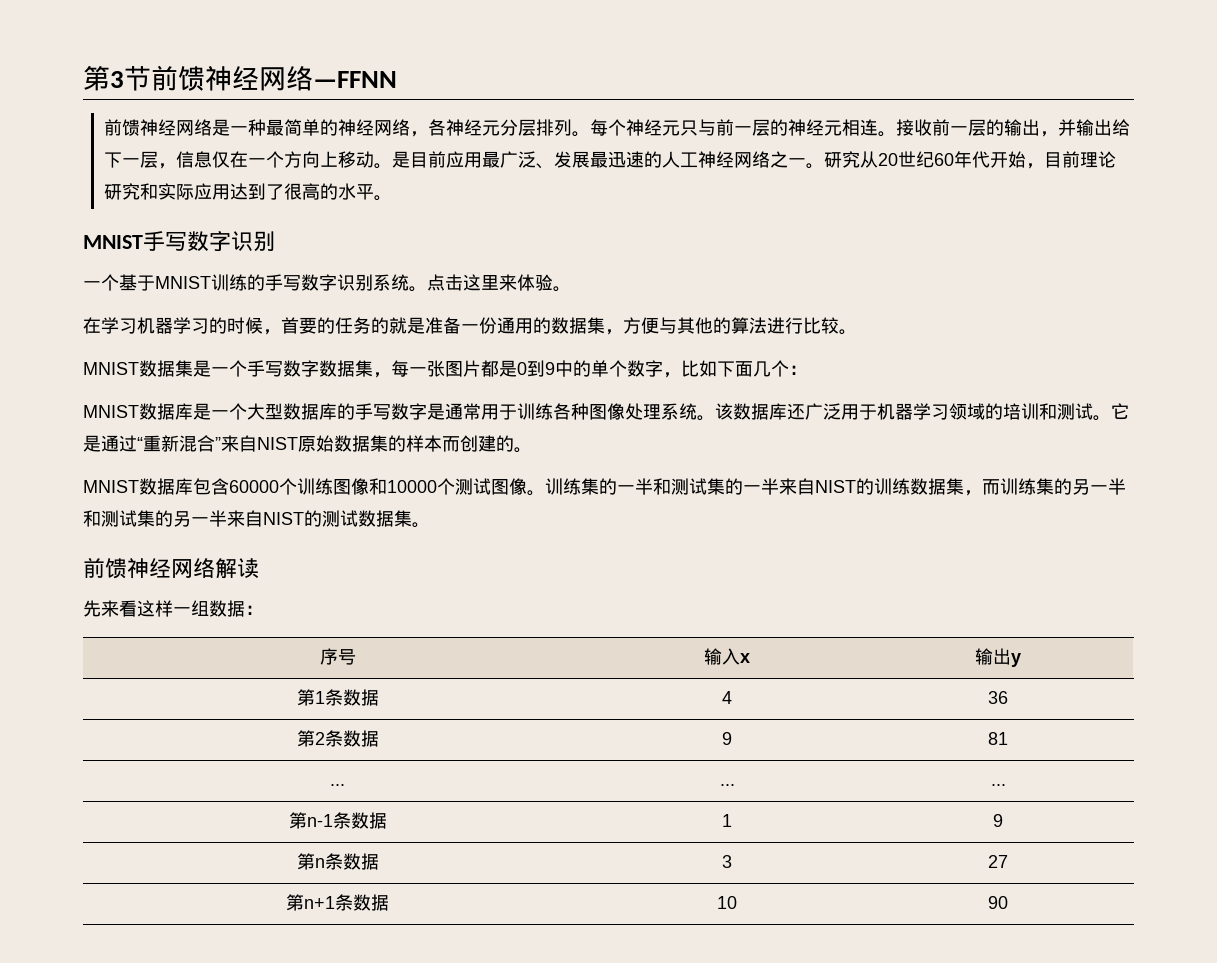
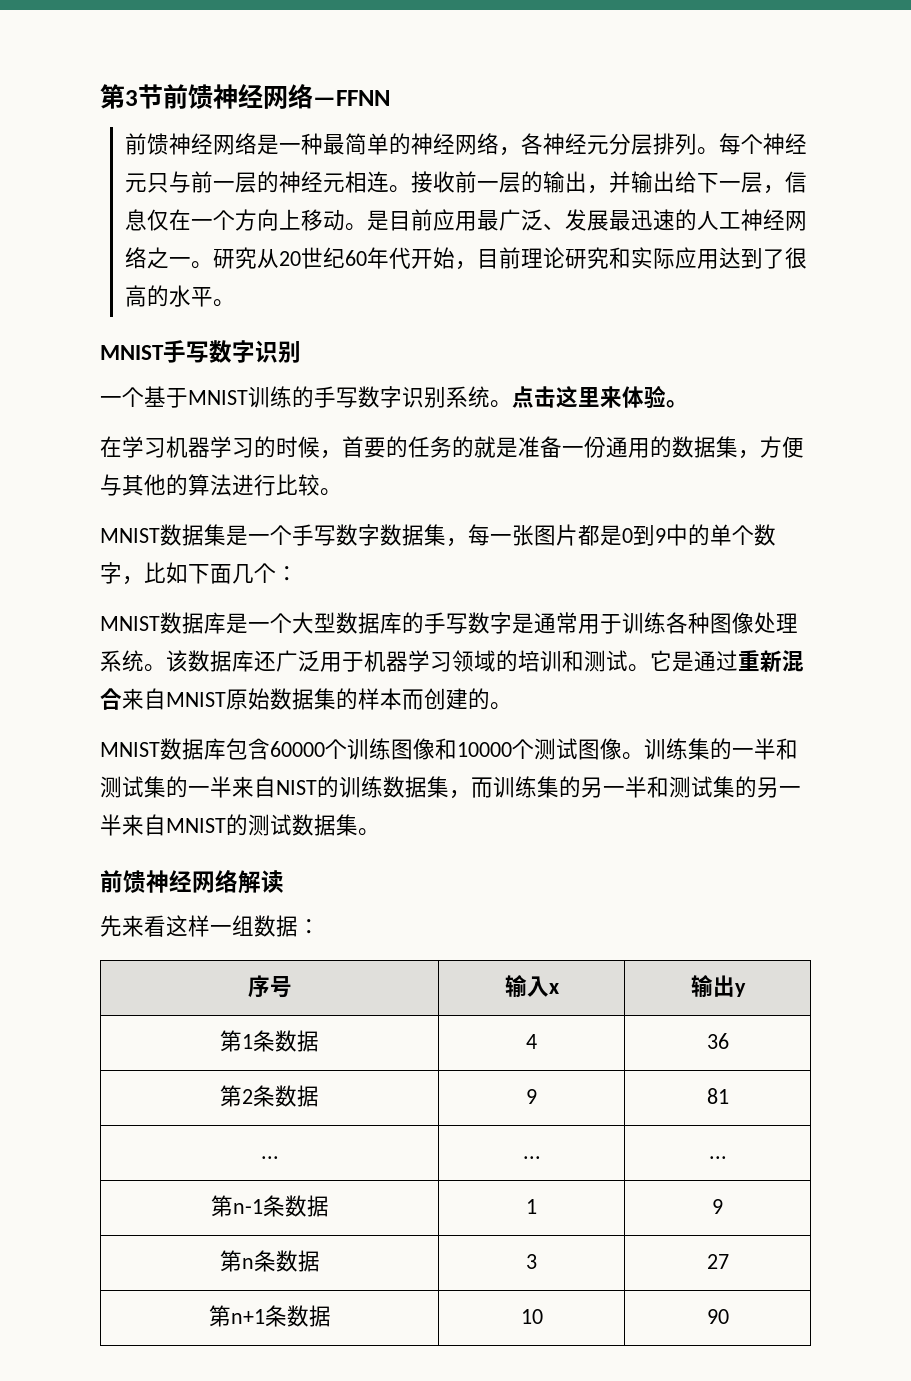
- 它是通过“重新混合”来自NIST原始数据集的样本而创建的。
+ 它是通过重新混合来自MNIST原始数据集的样本而创建的。
- 训练集的一半和测试集的一半来自NIST的训练数据集，而训练集的另一半和测试集的另一半来自NIST的测试数据集。
+ 训练集的一半和测试集的一半来自NIST的训练数据集，而训练集的另一半和测试集的另一半来自MNIST的测试数据集。

